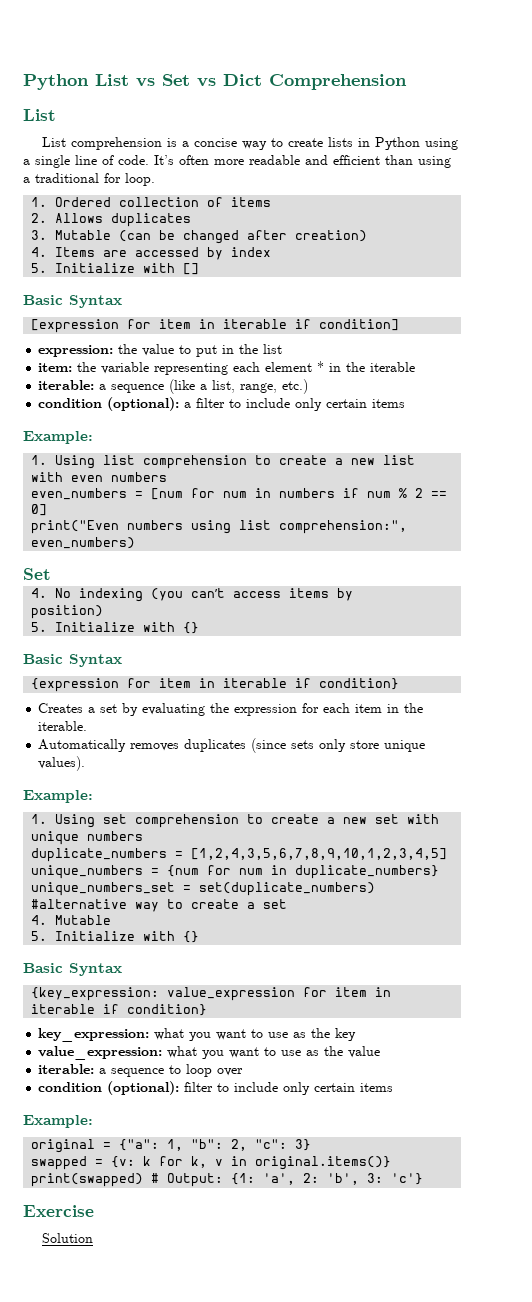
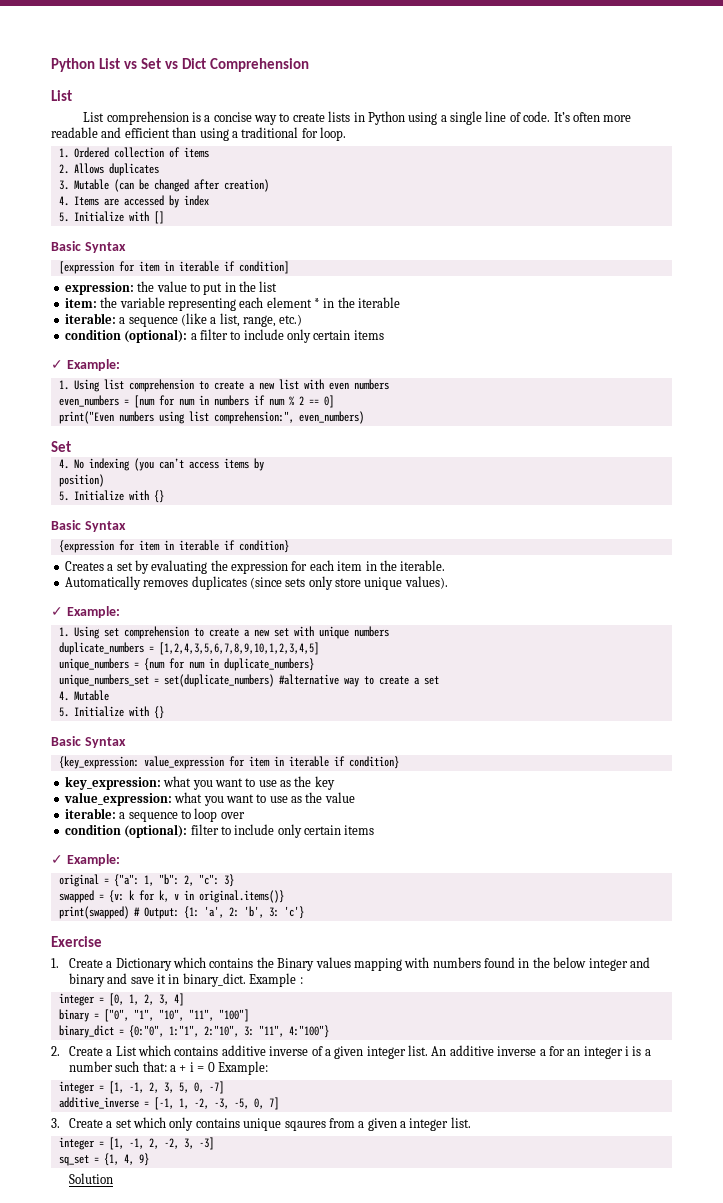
  condition (optional): a filter to include only certain items
- Example:
+ ✓ Example:
  Automatically removes duplicates (since sets only store unique values).
- Example:
+ ✓ Example:
  condition (optional): filter to include only certain items
- Example:
+ ✓ Example:
+ 1. Create a Dictionary which contains the Binary values mapping with numbers found in the below integer and binary and save it in binary_dict. Example :
+ integer = [0, 1, 2, 3, 4]
+ binary = ["0", "1", "10", "11", "100"]
+ binary_dict = {0:"0", 1:"1", 2:"10", 3: "11", 4:"100"}
+ 2. Create a List which contains additive inverse of a given integer list. An additive inverse a for an integer i is a number such that: a + i = 0 Example:
+ integer = [1, -1, 2, 3, 5, 0, -7]
+ additive_inverse = [-1, 1, -2, -3, -5, 0, 7]
+ 3. Create a set which only contains unique sqaures from a given a integer list.
+ integer = [1, -1, 2, -2, 3, -3]
+ sq_set = {1, 4, 9}

